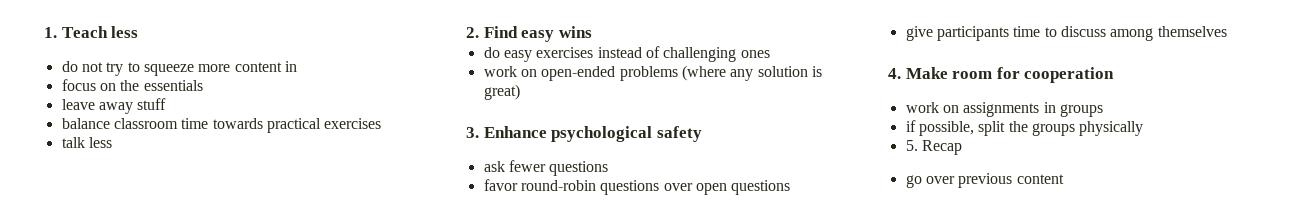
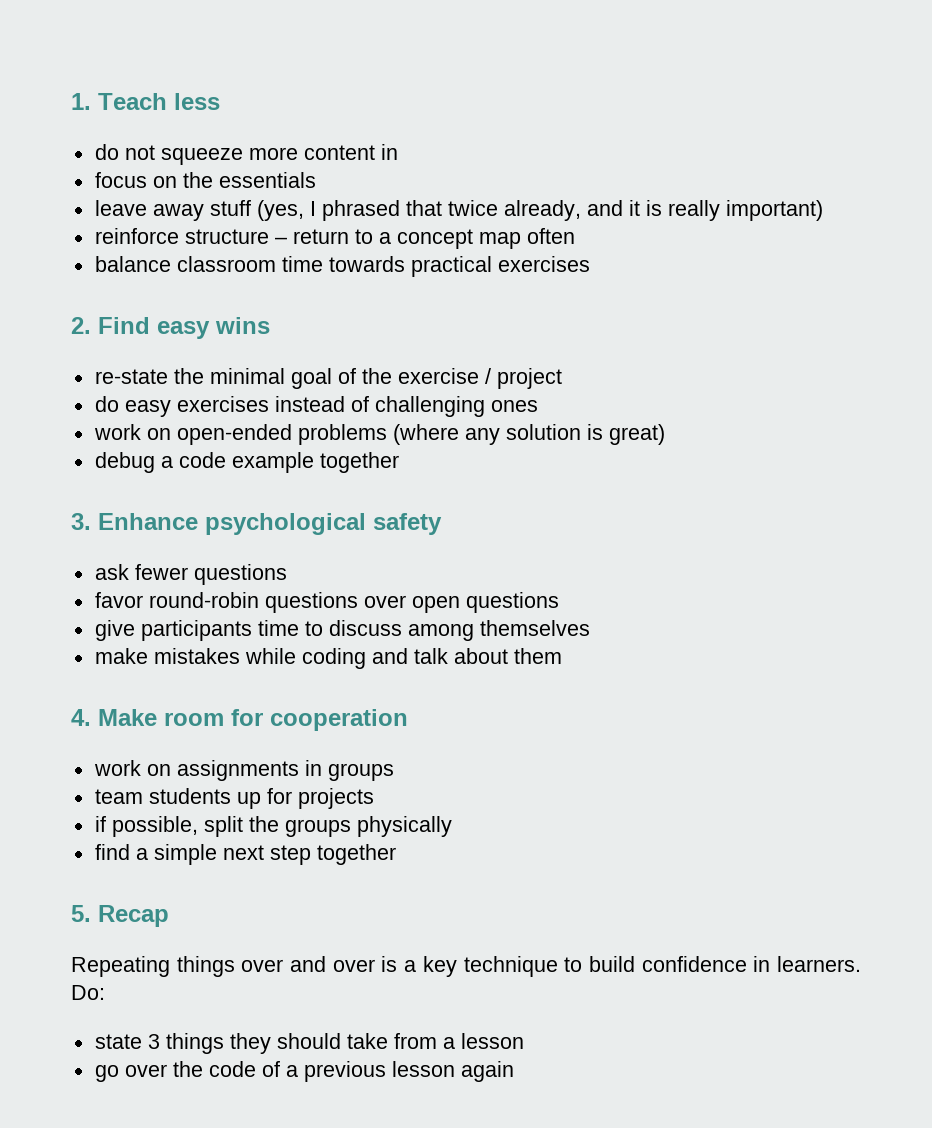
- do not try to squeeze more content in
+ do not squeeze more content in
- leave away stuff
+ leave away stuff (yes, I phrased that twice already, and it is really important)
+ reinforce structure – return to a concept map often
- talk less
+ re-state the minimal goal of the exercise / project
+ debug a code example together
+ make mistakes while coding and talk about them
+ team students up for projects
+ find a simple next step together
  5. Recap
- go over previous content
+ Repeating things over and over is a key technique to build confidence in learners. Do:
+ state 3 things they should take from a lesson
+ go over the code of a previous lesson again

